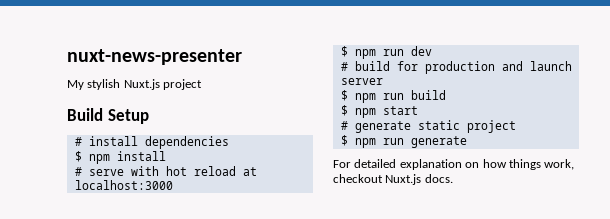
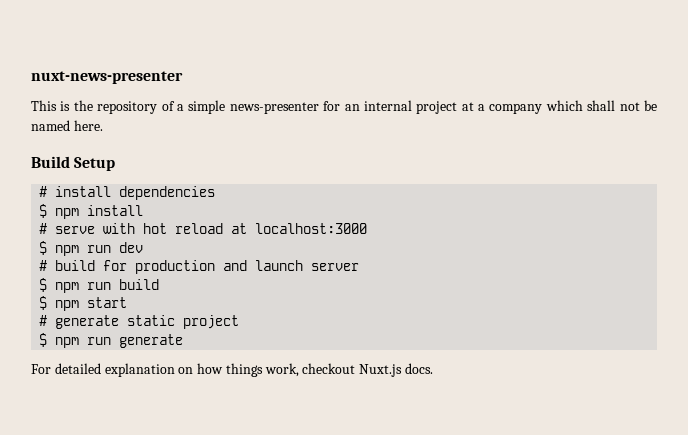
- My stylish Nuxt.js project
+ This is the repository of a simple news-presenter for an internal project at a company which shall not be named here.

